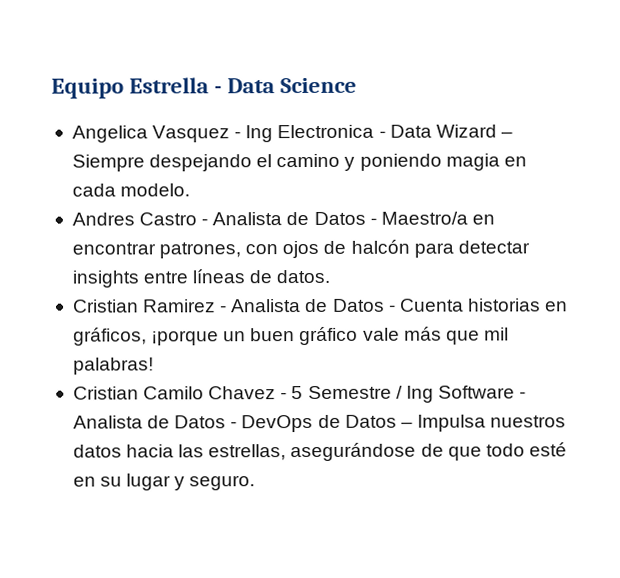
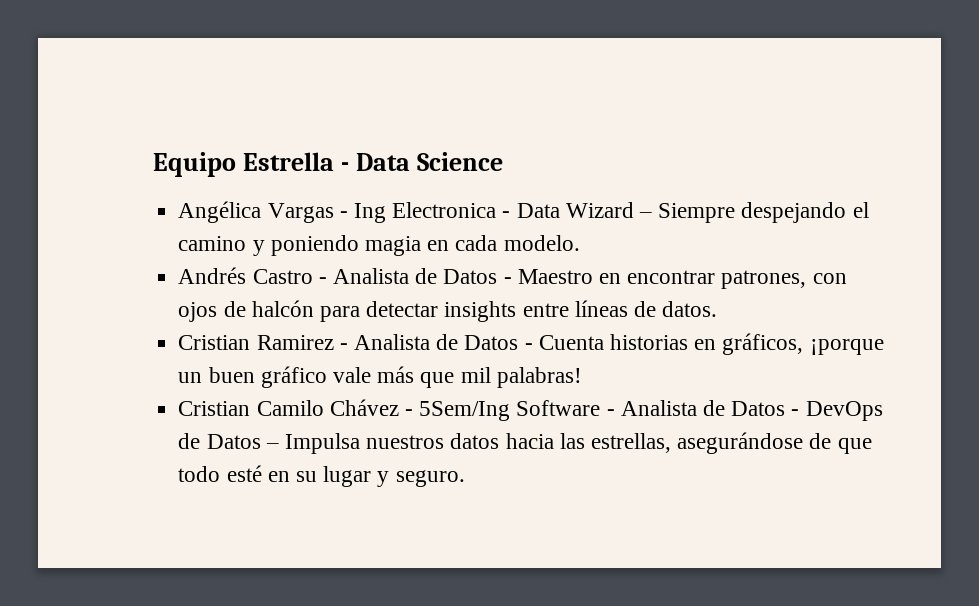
- Angelica Vasquez - Ing Electronica - Data Wizard – Siempre despejando el camino y poniendo magia en cada modelo.
+ Angélica Vargas - Ing Electronica - Data Wizard – Siempre despejando el camino y poniendo magia en cada modelo.
- Andres Castro - Analista de Datos - Maestro/a en encontrar patrones, con ojos de halcón para detectar insights entre líneas de datos.
+ Andrés Castro - Analista de Datos - Maestro en encontrar patrones, con ojos de halcón para detectar insights entre líneas de datos.
- Cristian Camilo Chavez - 5 Semestre / Ing Software - Analista de Datos - DevOps de Datos – Impulsa nuestros datos hacia las estrellas, asegurándose de que todo esté en su lugar y seguro.
+ Cristian Camilo Chávez - 5Sem/Ing Software - Analista de Datos - DevOps de Datos – Impulsa nuestros datos hacia las estrellas, asegurándose de que todo esté en su lugar y seguro.

